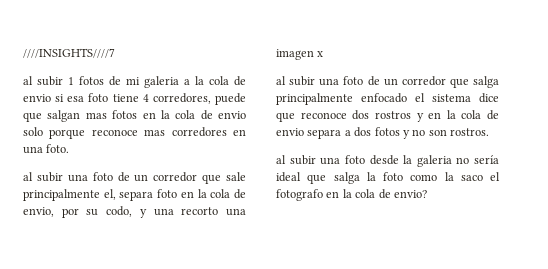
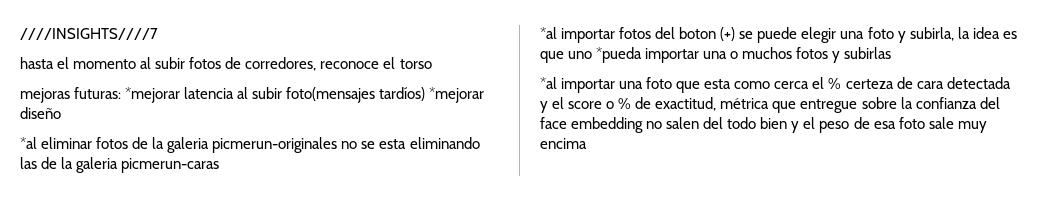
- al subir 1 fotos de mi galeria a la cola de envio si esa foto tiene 4 corredores, puede que salgan mas fotos en la cola de envio solo porque reconoce mas corredores en una foto.
- al subir una foto de un corredor que sale principalmente el, separa foto en la cola de envio, por su codo, y una recorto una imagen x
- al subir una foto de un corredor que salga principalmente enfocado el sistema dice que reconoce dos rostros y en la cola de envio separa a dos fotos y no son rostros.
- al subir una foto desde la galeria no sería ideal que salga la foto como la saco el fotografo en la cola de envio?
+ hasta el momento al subir fotos de corredores, reconoce el torso
+ mejoras futuras: *mejorar latencia al subir foto(mensajes tardíos) *mejorar diseño
+ *al eliminar fotos de la galeria picmerun-originales no se esta eliminando las de la galeria picmerun-caras
+ *al importar fotos del boton (+) se puede elegir una foto y subirla, la idea es que uno *pueda importar una o muchos fotos y subirlas
+ *al importar una foto que esta como cerca el % certeza de cara detectada y el score o % de exactitud, métrica que entregue sobre la confianza del face embedding no salen del todo bien y el peso de esa foto sale muy encima

